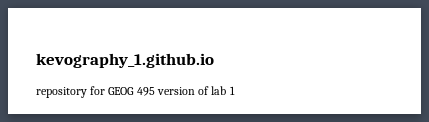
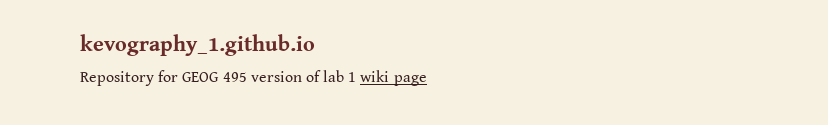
- repository for GEOG 495 version of lab 1
+ Repository for GEOG 495 version of lab 1 wiki page

